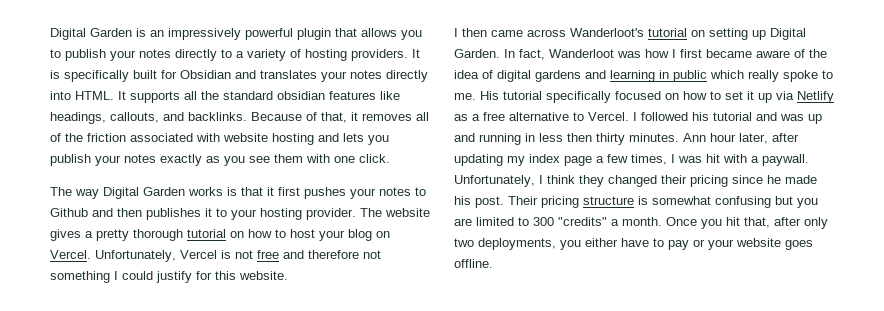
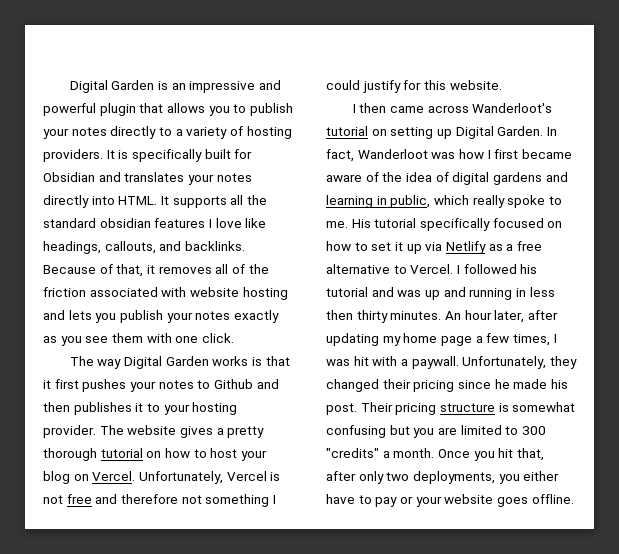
- Digital Garden is an impressively powerful plugin that allows you to publish your notes directly to a variety of hosting providers.
+ Digital Garden is an impressive and powerful plugin that allows you to publish your notes directly to a variety of hosting providers.
- It supports all the standard obsidian features like headings, callouts, and backlinks.
+ It supports all the standard obsidian features I love like headings, callouts, and backlinks.
- In fact, Wanderloot was how I first became aware of the idea of digital gardens and learning in public which really spoke to me.
+ In fact, Wanderloot was how I first became aware of the idea of digital gardens and learning in public, which really spoke to me.
- Ann hour later, after updating my index page a few times, I was hit with a paywall.
+ An hour later, after updating my home page a few times, I was hit with a paywall.
- Unfortunately, I think they changed their pricing since he made his post.
+ Unfortunately, they changed their pricing since he made his post.

